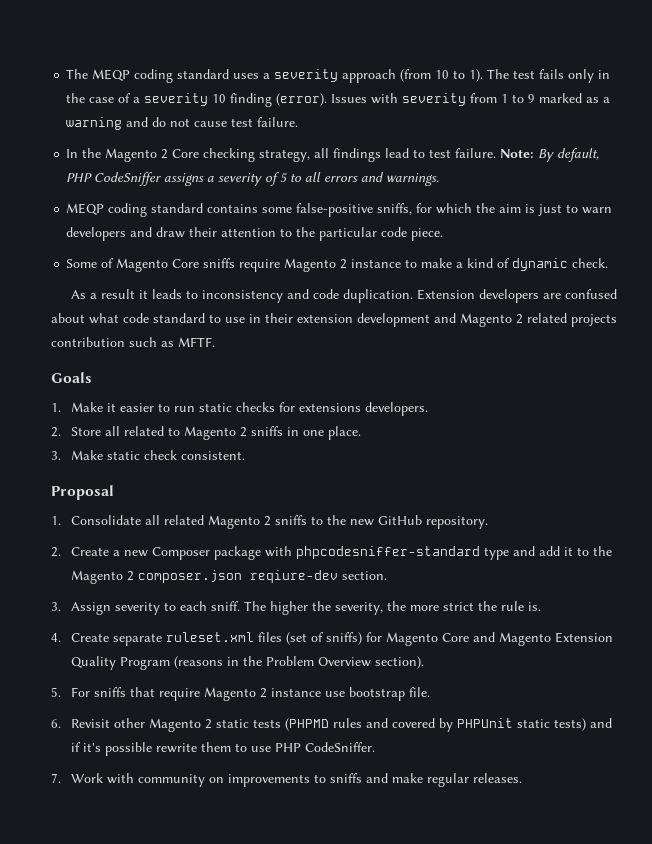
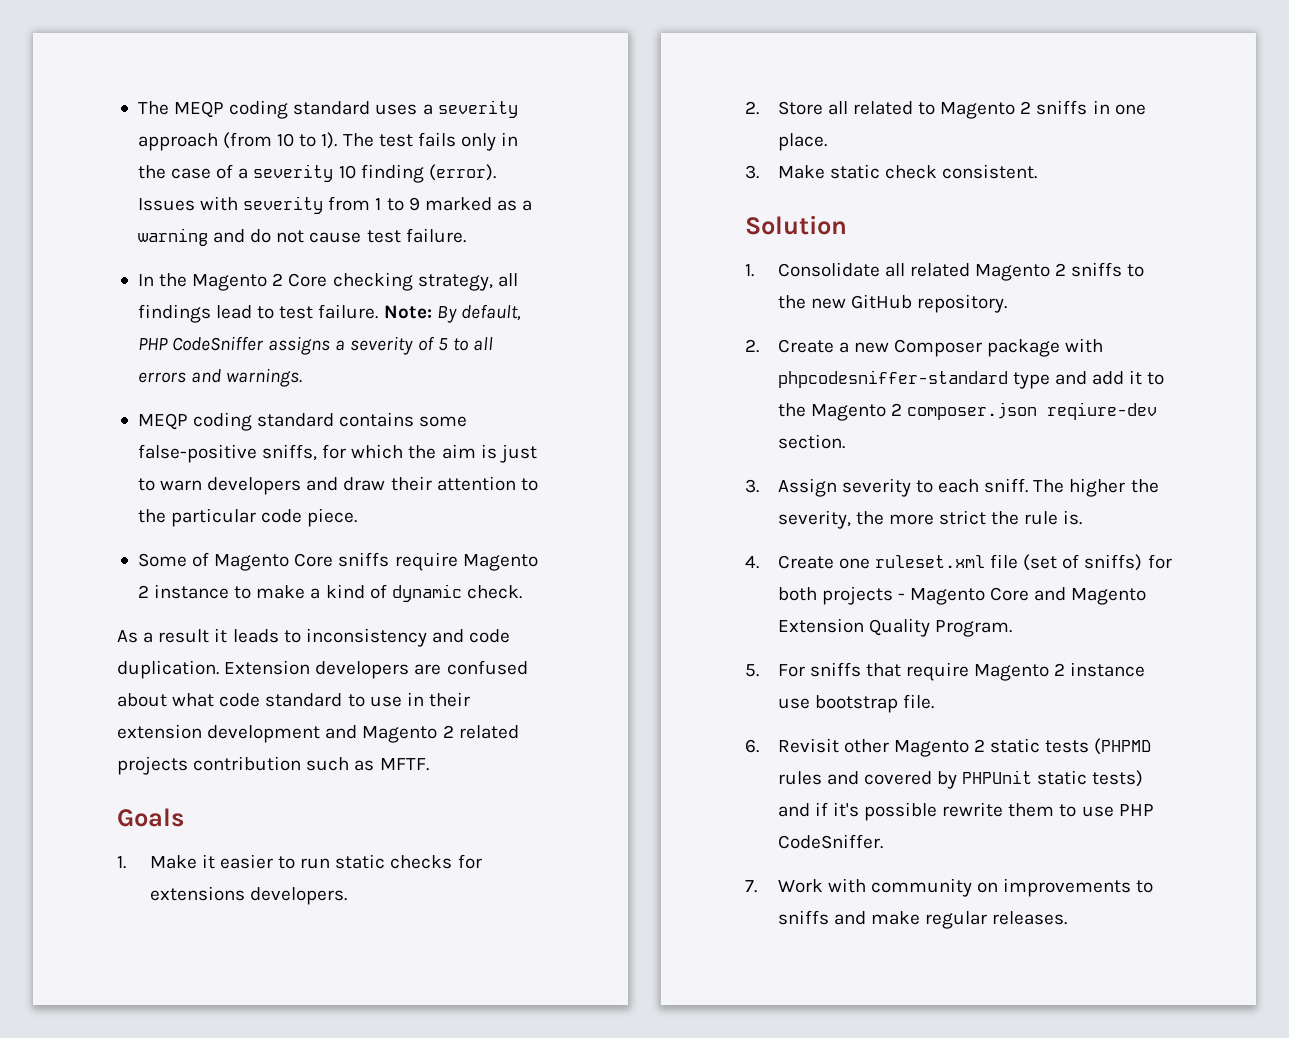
- Proposal
+ Solution
- 4. Create separate ruleset.xml files (set of sniffs) for Magento Core and Magento Extension Quality Program (reasons in the Problem Overview section).
+ 4. Create one ruleset.xml file (set of sniffs) for both projects - Magento Core and Magento Extension Quality Program.

